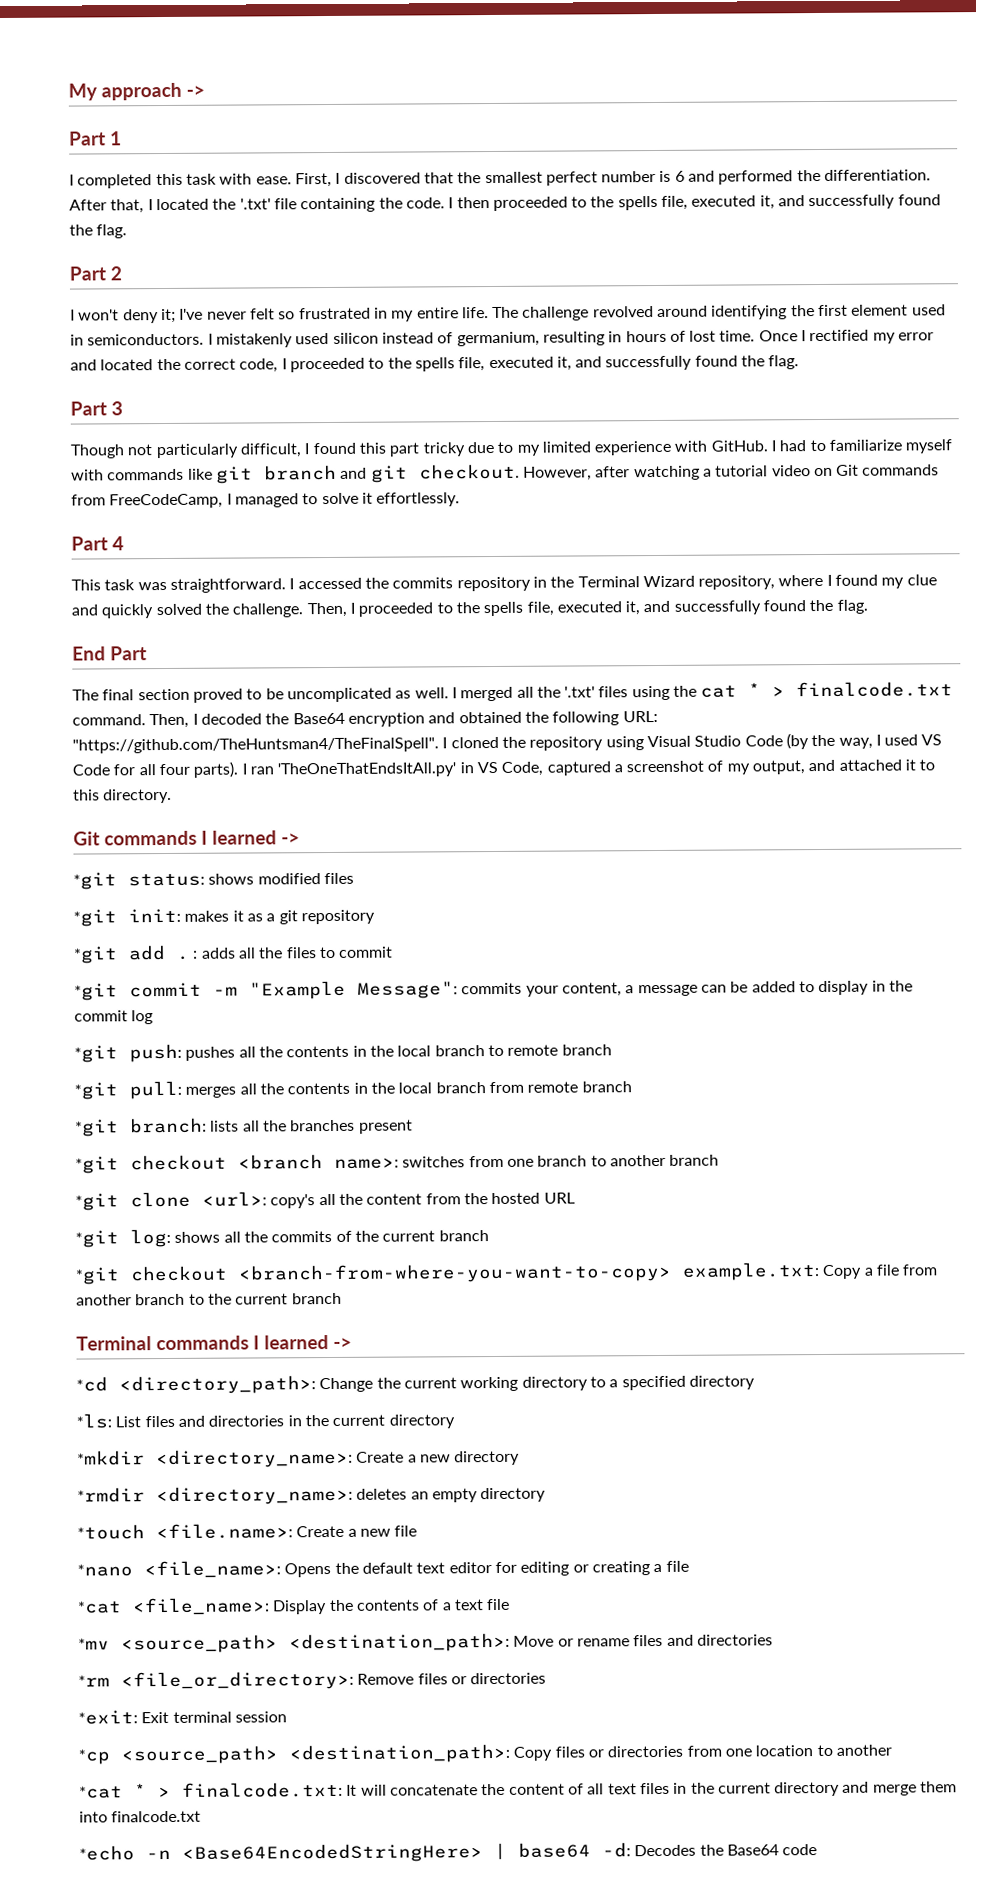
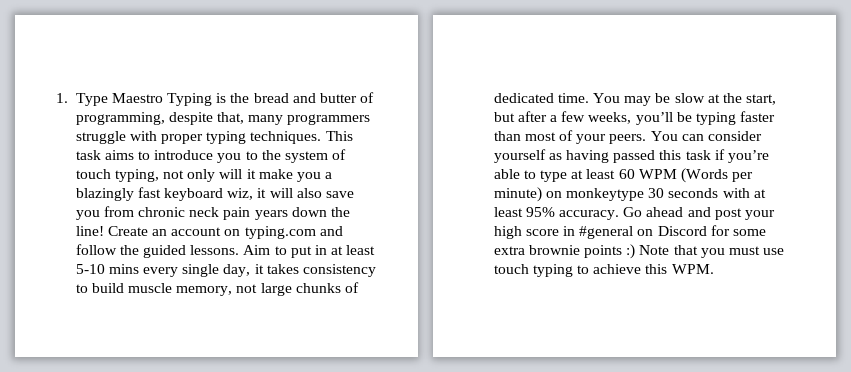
- My approach ->
- Part 1
- I completed this task with ease. First, I discovered that the smallest perfect number is 6 and performed the differentiation. After that, I located the '.txt' file containing the code. I then proceeded to the spells file, executed it, and successfully found the flag.
- Part 2
- I won't deny it; I've never felt so frustrated in my entire life. The challenge revolved around identifying the first element used in semiconductors. I mistakenly used silicon instead of germanium, resulting in hours of lost time. Once I rectified my error and located the correct code, I proceeded to the spells file, executed it, and successfully found the flag.
- Part 3
- Though not particularly difficult, I found this part tricky due to my limited experience with GitHub. I had to familiarize myself with commands like git branch and git checkout. However, after watching a tutorial video on Git commands from FreeCodeCamp, I managed to solve it effortlessly.
- Part 4
- This task was straightforward. I accessed the commits repository in the Terminal Wizard repository, where I found my clue and quickly solved the challenge. Then, I proceeded to the spells file, executed it, and successfully found the flag.
- End Part
- The final section proved to be uncomplicated as well. I merged all the '.txt' files using the cat * > finalcode.txt command. Then, I decoded the Base64 encryption and obtained the following URL: "https://github.com/TheHuntsman4/TheFinalSpell". I cloned the repository using Visual Studio Code (by the way, I used VS Code for all four parts). I ran 'TheOneThatEndsItAll.py' in VS Code, captured a screenshot of my output, and attached it to this directory.
- Git commands I learned ->
- *git status: shows modified files
- *git init: makes it as a git repository
- *git add . : adds all the files to commit
- *git commit -m "Example Message": commits your content, a message can be added to display in the commit log
- *git push: pushes all the contents in the local branch to remote branch
- *git pull: merges all the contents in the local branch from remote branch
- *git branch: lists all the branches present
- *git checkout <branch name>: switches from one branch to another branch
- *git clone <url>: copy's all the content from the hosted URL
- *git log: shows all the commits of the current branch
- *git checkout <branch-from-where-you-want-to-copy> example.txt: Copy a file from another branch to the current branch
- Terminal commands I learned ->
- *cd <directory_path>: Change the current working directory to a specified directory
- *ls: List files and directories in the current directory
- *mkdir <directory_name>: Create a new directory
- *rmdir <directory_name>: deletes an empty directory
- *touch <file.name>: Create a new file
- *nano <file_name>: Opens the default text editor for editing or creating a file
- *cat <file_name>: Display the contents of a text file
- *mv <source_path> <destination_path>: Move or rename files and directories
- *rm <file_or_directory>: Remove files or directories
- *exit: Exit terminal session
- *cp <source_path> <destination_path>: Copy files or directories from one location to another
- *cat * > finalcode.txt: It will concatenate the content of all text files in the current directory and merge them into finalcode.txt
- *echo -n <Base64EncodedStringHere> | base64 -d: Decodes the Base64 code
+ 1. Type Maestro Typing is the bread and butter of programming, despite that, many programmers struggle with proper typing techniques. This task aims to introduce you to the system of touch typing, not only will it make you a blazingly fast keyboard wiz, it will also save you from chronic neck pain years down the line! Create an account on typing.com and follow the guided lessons. Aim to put in at least 5-10 mins every single day, it takes consistency to build muscle memory, not large chunks of dedicated time. You may be slow at the start, but after a few weeks, you’ll be typing faster than most of your peers. You can consider yourself as having passed this task if you’re able to type at least 60 WPM (Words per minute) on monkeytype 30 seconds with at least 95% accuracy. Go ahead and post your high score in #general on Discord for some extra brownie points :) Note that you must use touch typing to achieve this WPM.

